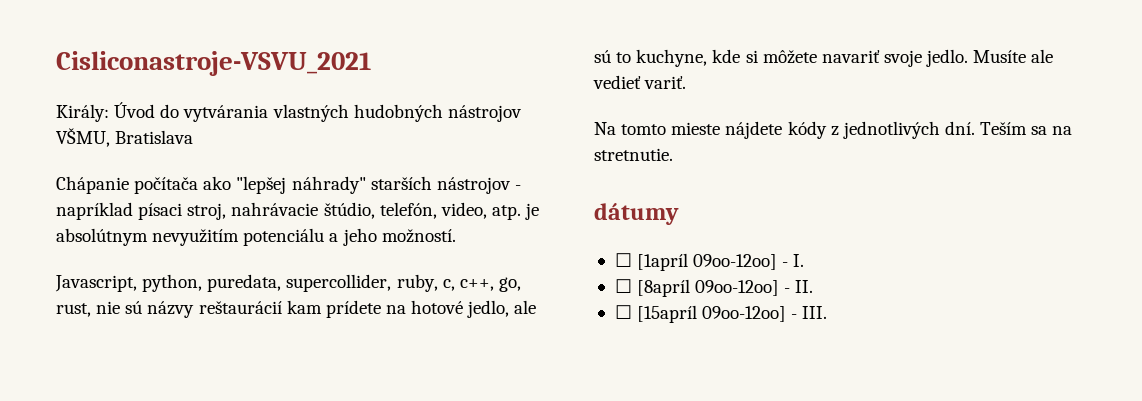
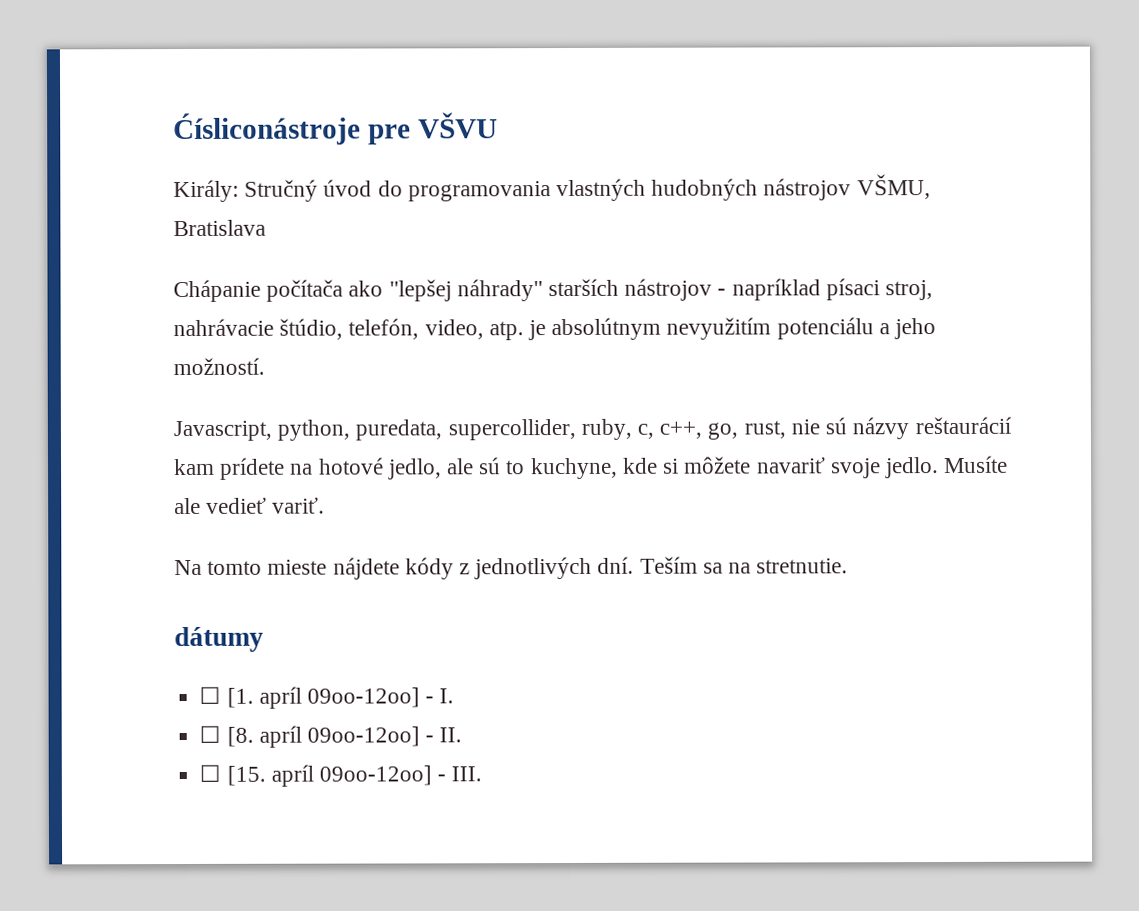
- Cisliconastroje-VSVU_2021
- Király: Úvod do vytvárania vlastných hudobných nástrojov VŠMU, Bratislava
+ Ćísliconástroje pre VŠVU
+ Király: Stručný úvod do programovania vlastných hudobných nástrojov VŠMU, Bratislava
- ☐ [1apríl 09oo-12oo] - I.
+ ☐ [1. apríl 09oo-12oo] - I.
- ☐ [8apríl 09oo-12oo] - II.
+ ☐ [8. apríl 09oo-12oo] - II.
- ☐ [15apríl 09oo-12oo] - III.
+ ☐ [15. apríl 09oo-12oo] - III.

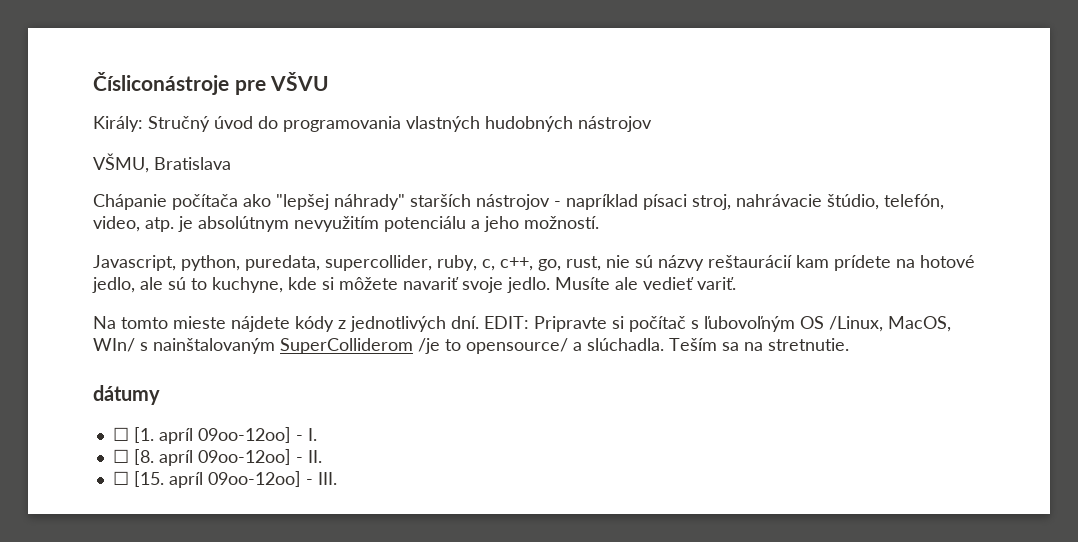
- Ćísliconástroje pre VŠVU
+ Čísliconástroje pre VŠVU
- Király: Stručný úvod do programovania vlastných hudobných nástrojov VŠMU, Bratislava
+ Király: Stručný úvod do programovania vlastných hudobných nástrojov
+ VŠMU, Bratislava
+ EDIT: Pripravte si počítač s ľubovoľným OS /Linux, MacOS, WIn/ s nainštalovaným SuperColliderom /je to opensource/ a slúchadla.

